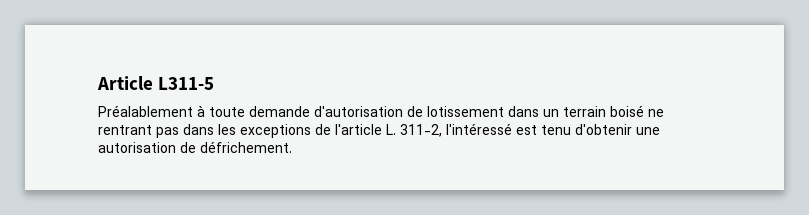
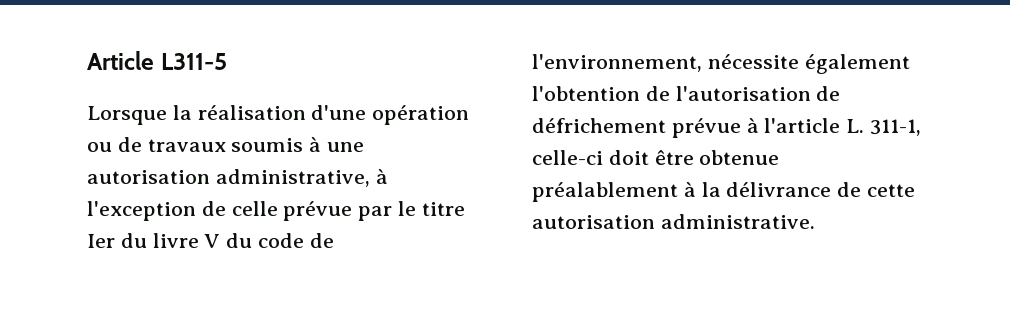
- Préalablement à toute demande d'autorisation de lotissement dans un terrain boisé ne rentrant pas dans les exceptions de l'article L. 311-2, l'intéressé est tenu d'obtenir une autorisation de défrichement.
+ Lorsque la réalisation d'une opération ou de travaux soumis à une autorisation administrative, à l'exception de celle prévue par le titre Ier du livre V du code de l'environnement, nécessite également l'obtention de l'autorisation de défrichement prévue à l'article L. 311-1, celle-ci doit être obtenue préalablement à la délivrance de cette autorisation administrative.

